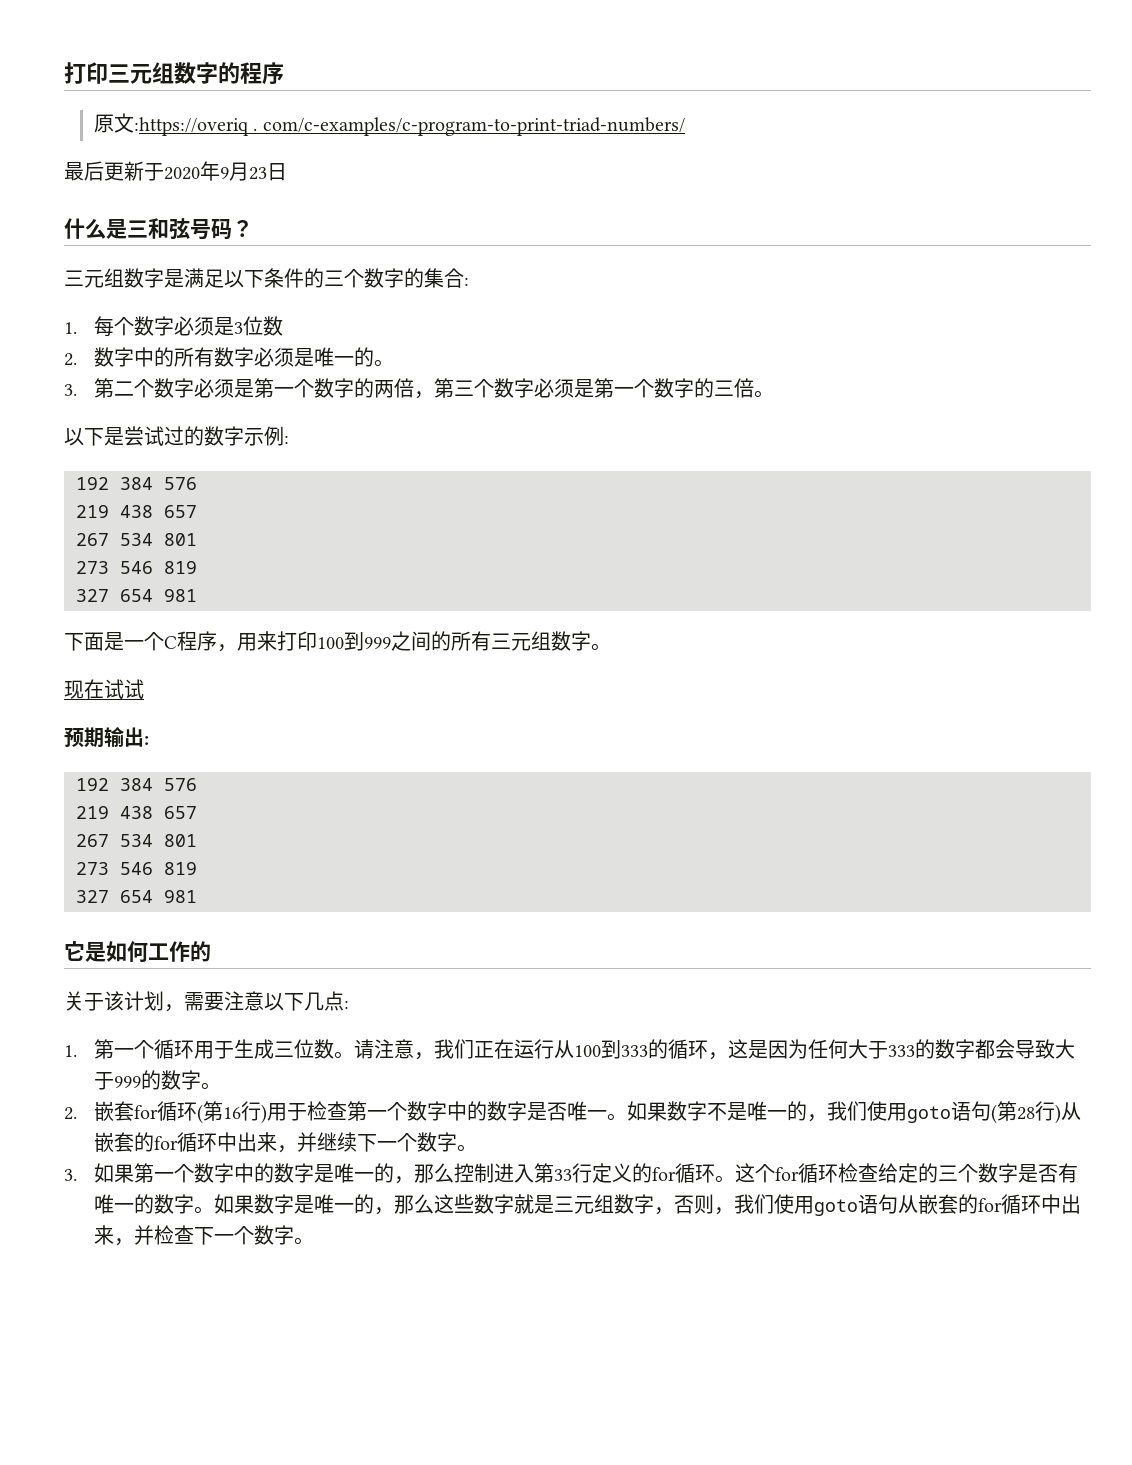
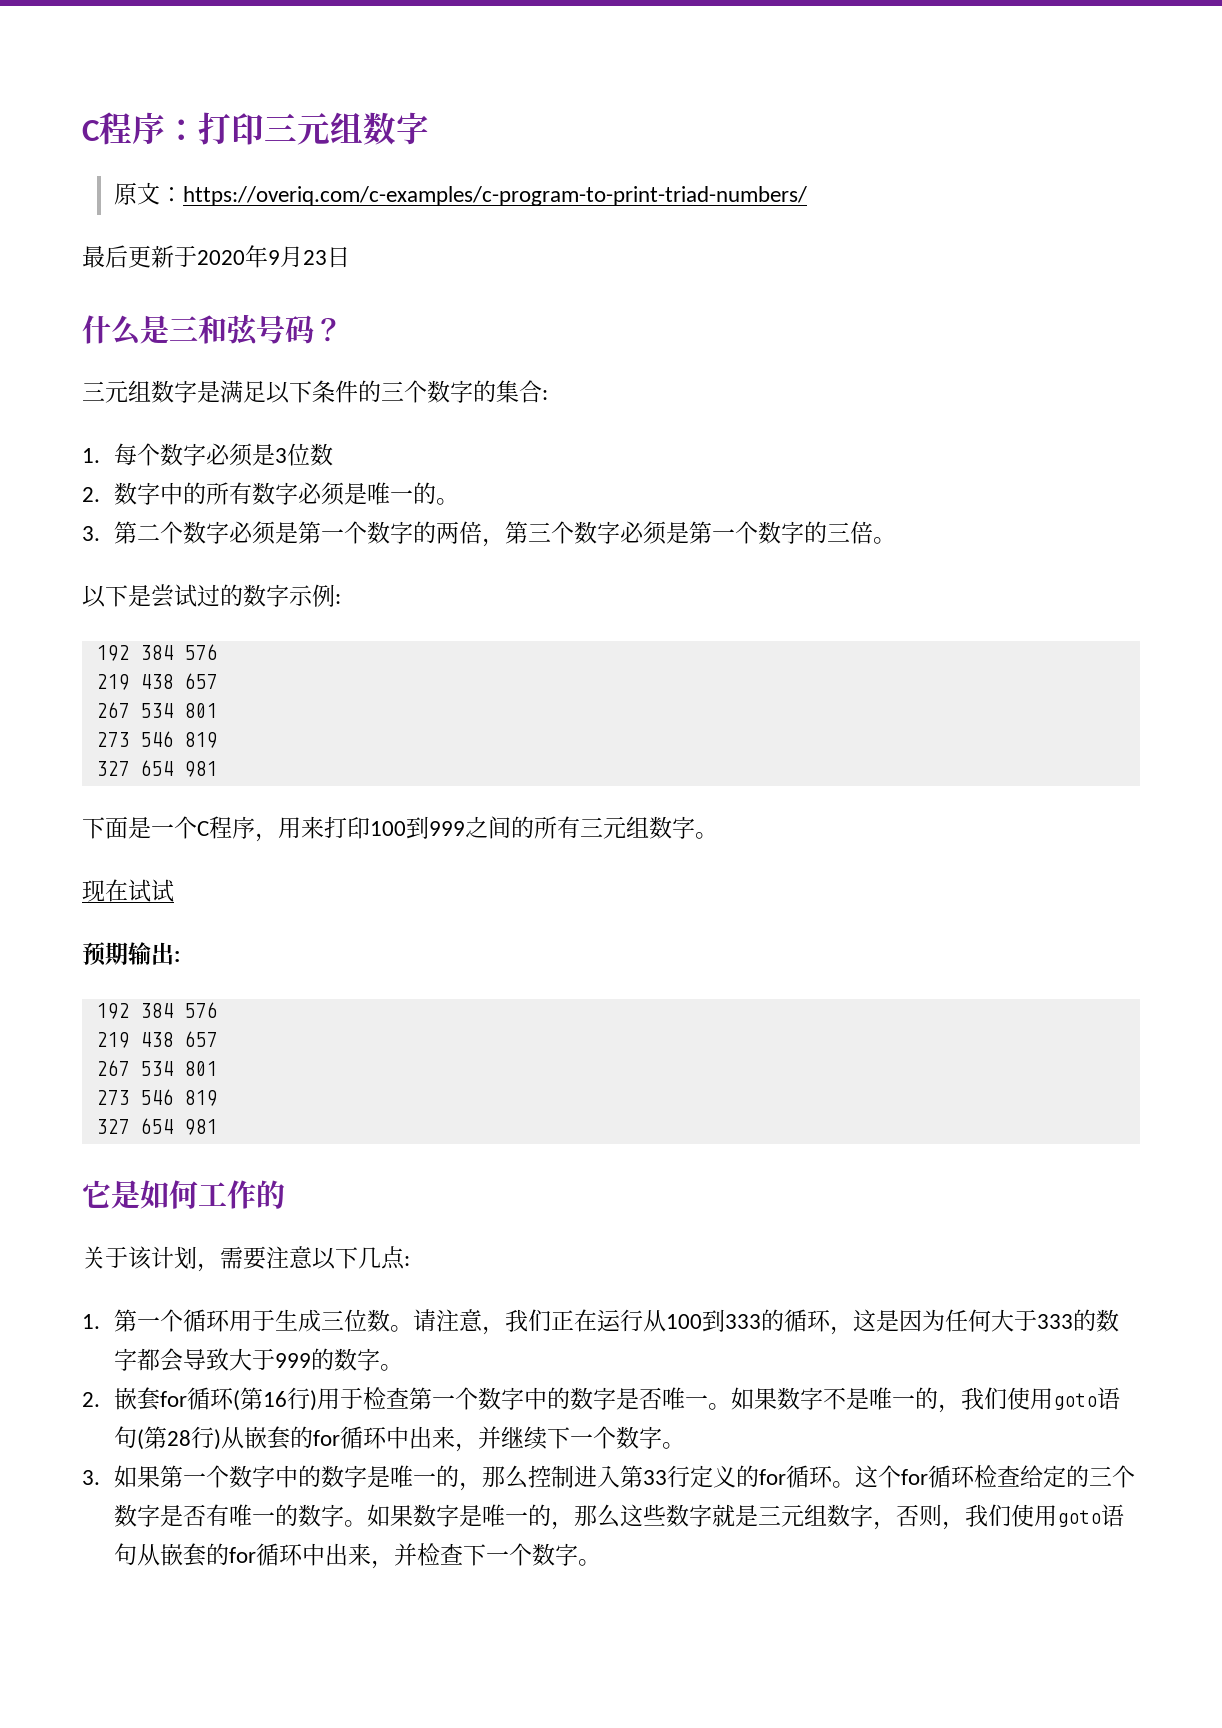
- 打印三元组数字的程序
+ C程序：打印三元组数字
- 原文:https://overiq . com/c-examples/c-program-to-print-triad-numbers/
+ 原文：https://overiq.com/c-examples/c-program-to-print-triad-numbers/

